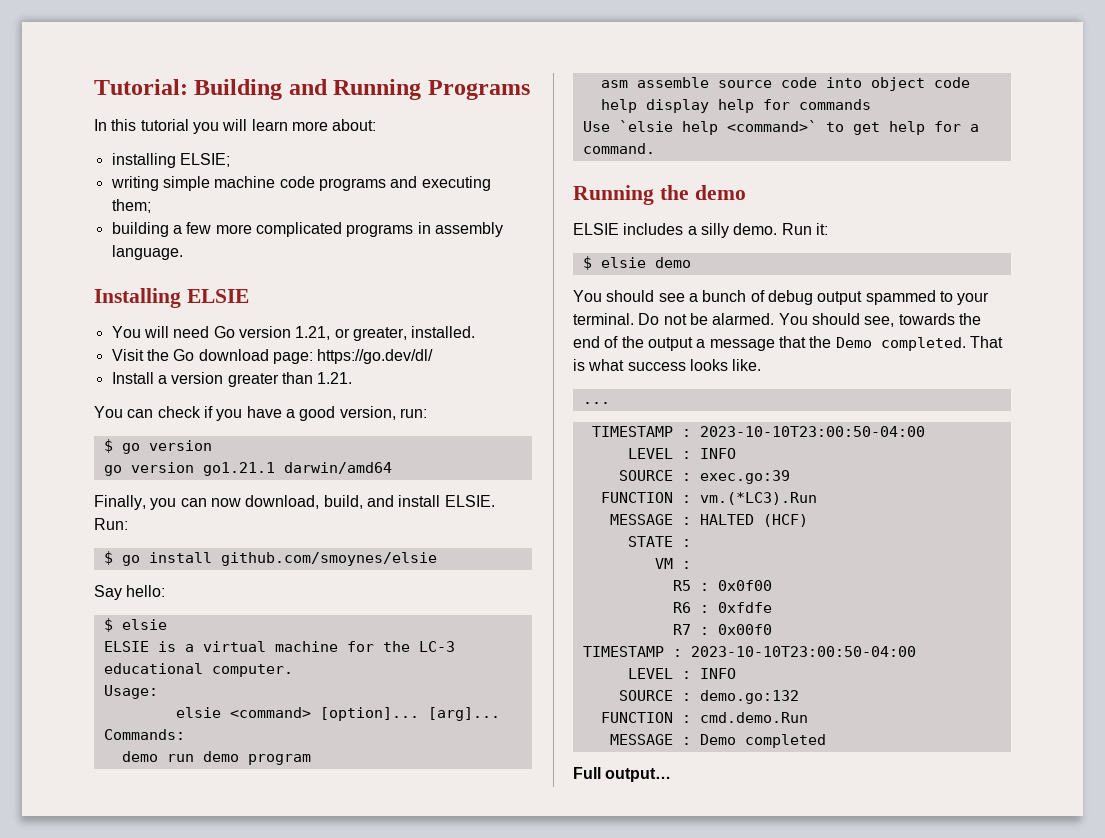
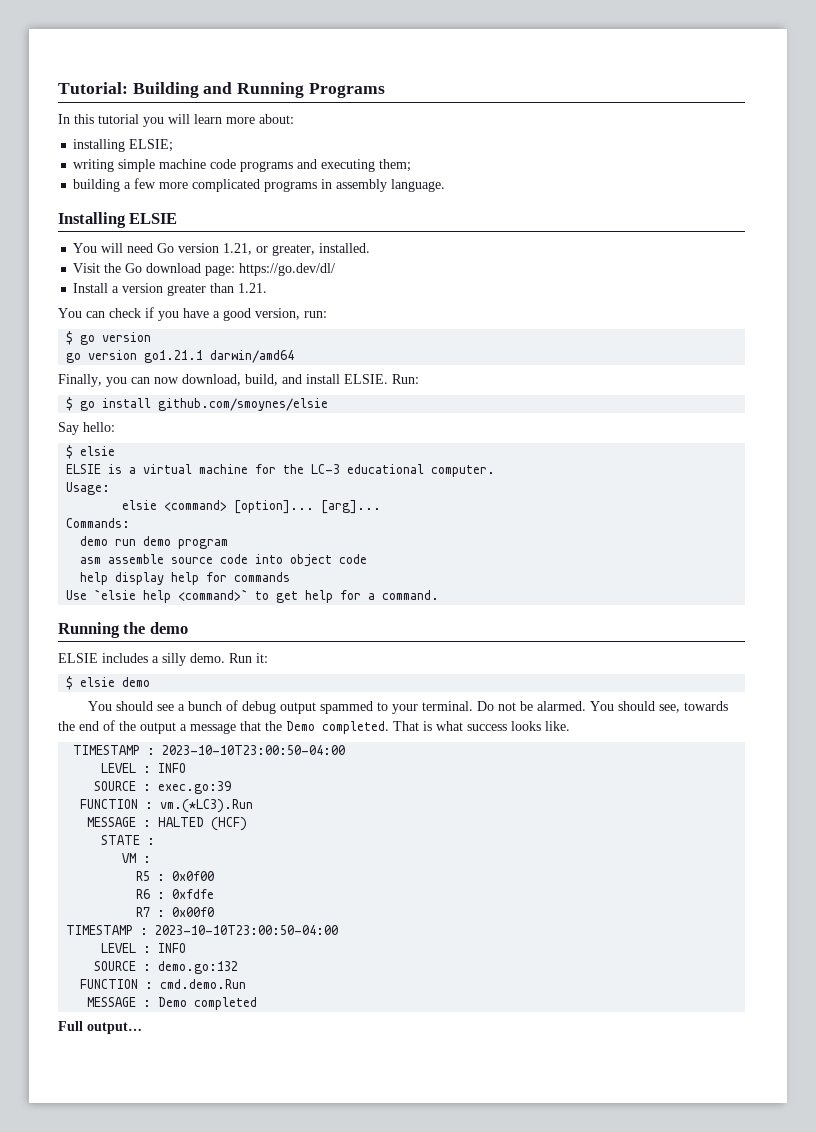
- ...

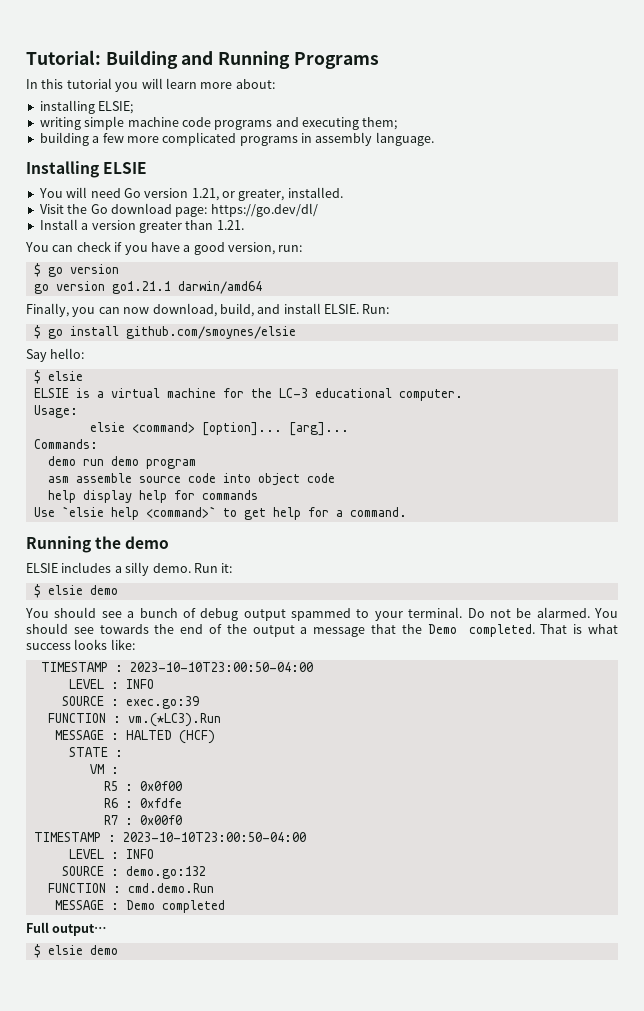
- You should see, towards the end of the output a message that the Demo completed.
+ You should see towards the end of the output a message that the Demo completed.
- That is what success looks like.
+ That is what success looks like:
  Full output…
+ $ elsie demo

